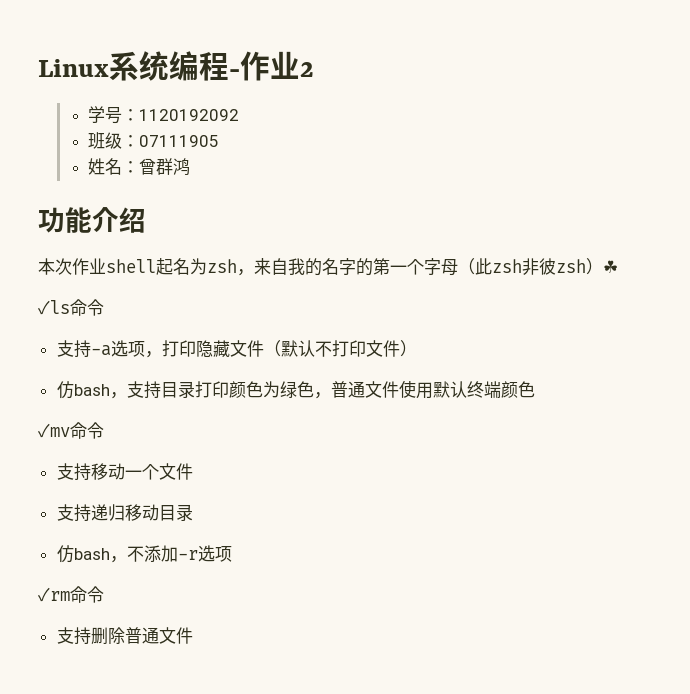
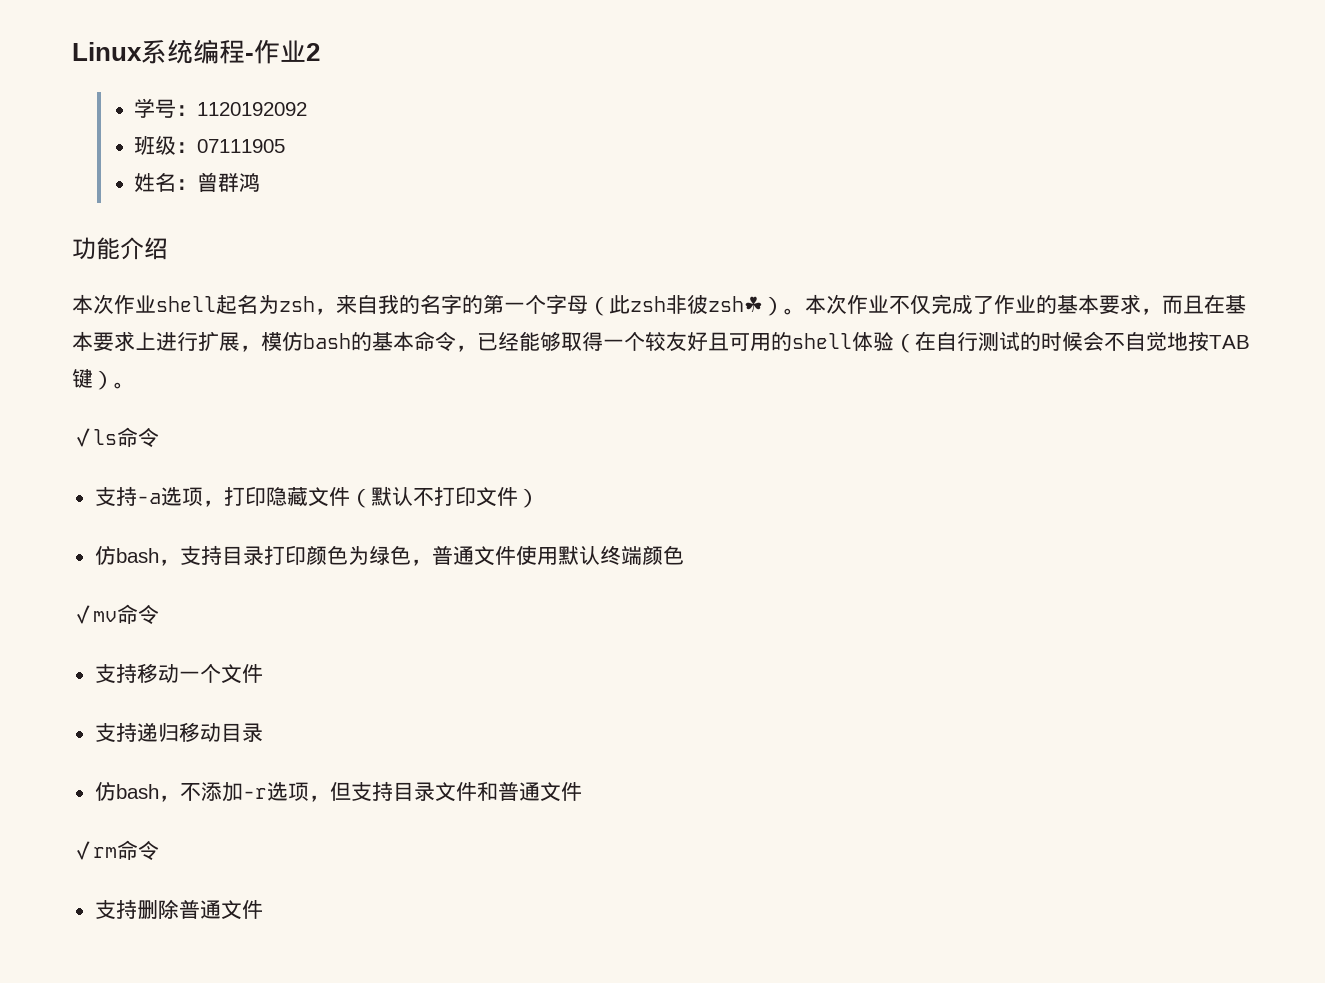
- 本次作业shell起名为zsh，来自我的名字的第一个字母（此zsh非彼zsh）☘
+ 本次作业shell起名为zsh，来自我的名字的第一个字母（此zsh非彼zsh☘）。本次作业不仅完成了作业的基本要求，而且在基本要求上进行扩展，模仿bash的基本命令，已经能够取得一个较友好且可用的shell体验（在自行测试的时候会不自觉地按TAB键）。
- 仿bash，不添加-r选项
+ 仿bash，不添加-r选项，但支持目录文件和普通文件

